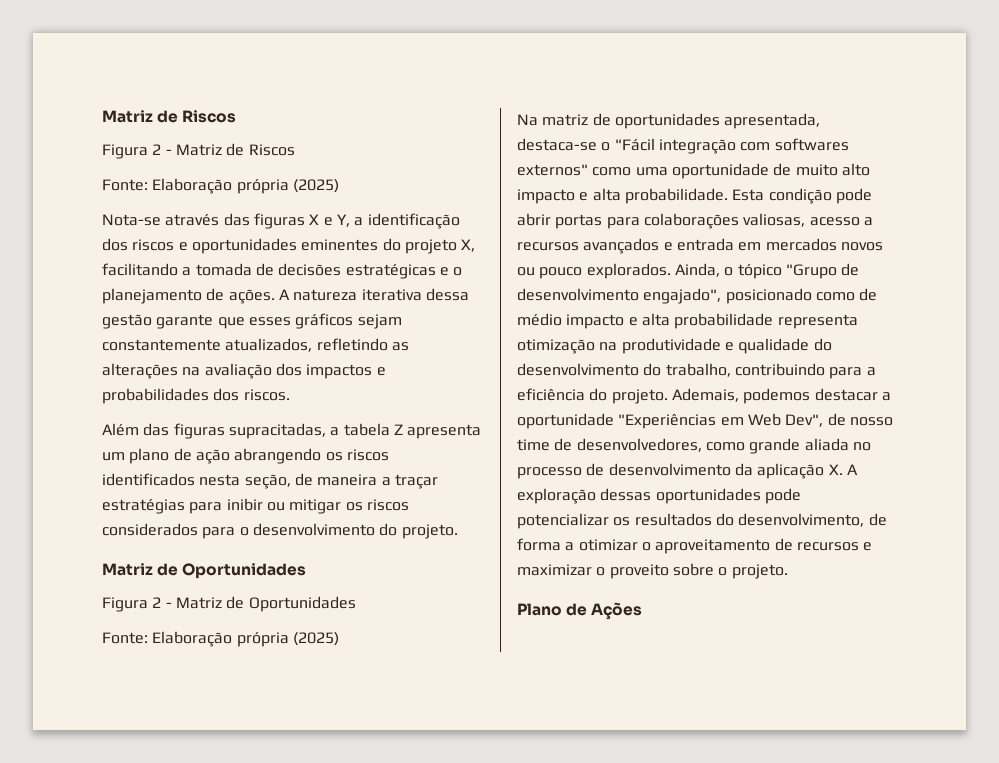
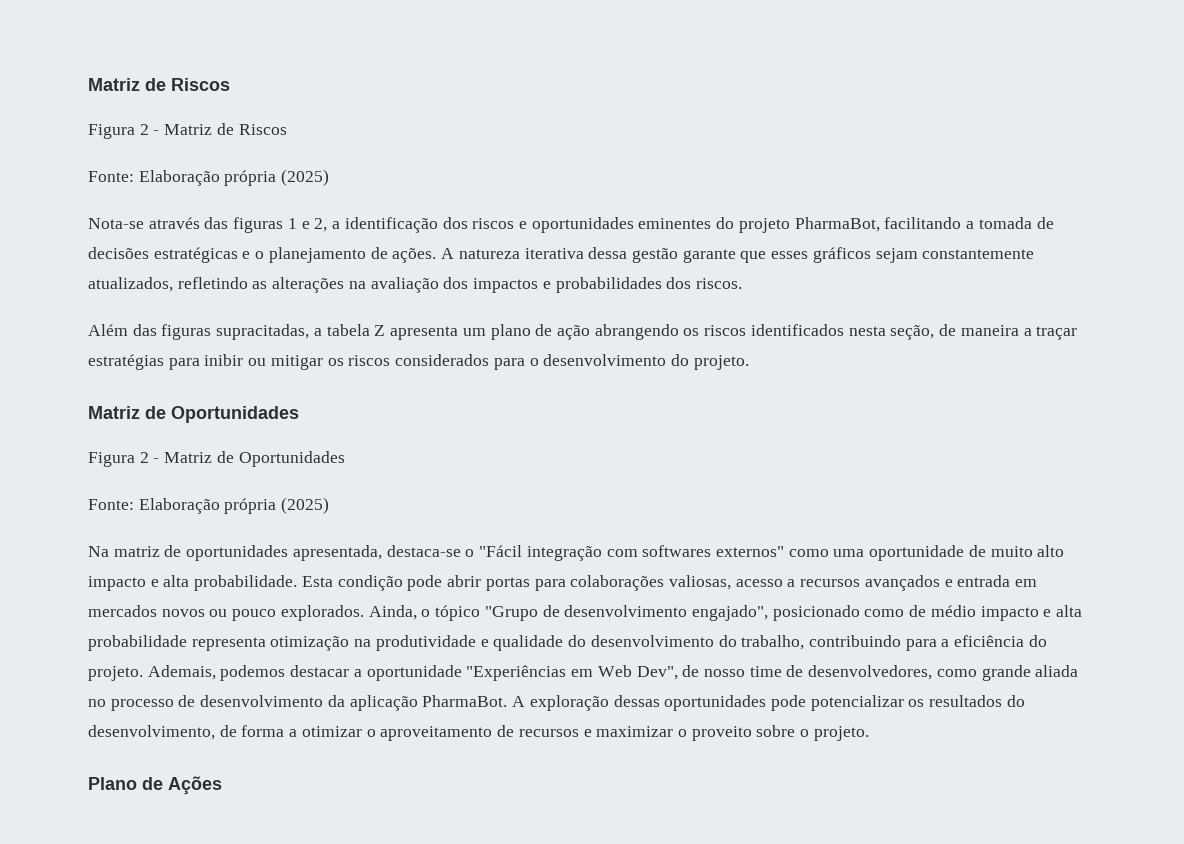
- Nota-se através das figuras X e Y, a identificação dos riscos e oportunidades eminentes do projeto X, facilitando a tomada de decisões estratégicas e o planejamento de ações.
+ Nota-se através das figuras 1 e 2, a identificação dos riscos e oportunidades eminentes do projeto PharmaBot, facilitando a tomada de decisões estratégicas e o planejamento de ações.
- Ademais, podemos destacar a oportunidade "Experiências em Web Dev", de nosso time de desenvolvedores, como grande aliada no processo de desenvolvimento da aplicação X. A exploração dessas oportunidades pode potencializar os resultados do desenvolvimento, de forma a otimizar o aproveitamento de recursos e maximizar o proveito sobre o projeto.
+ Ademais, podemos destacar a oportunidade "Experiências em Web Dev", de nosso time de desenvolvedores, como grande aliada no processo de desenvolvimento da aplicação PharmaBot. A exploração dessas oportunidades pode potencializar os resultados do desenvolvimento, de forma a otimizar o aproveitamento de recursos e maximizar o proveito sobre o projeto.

